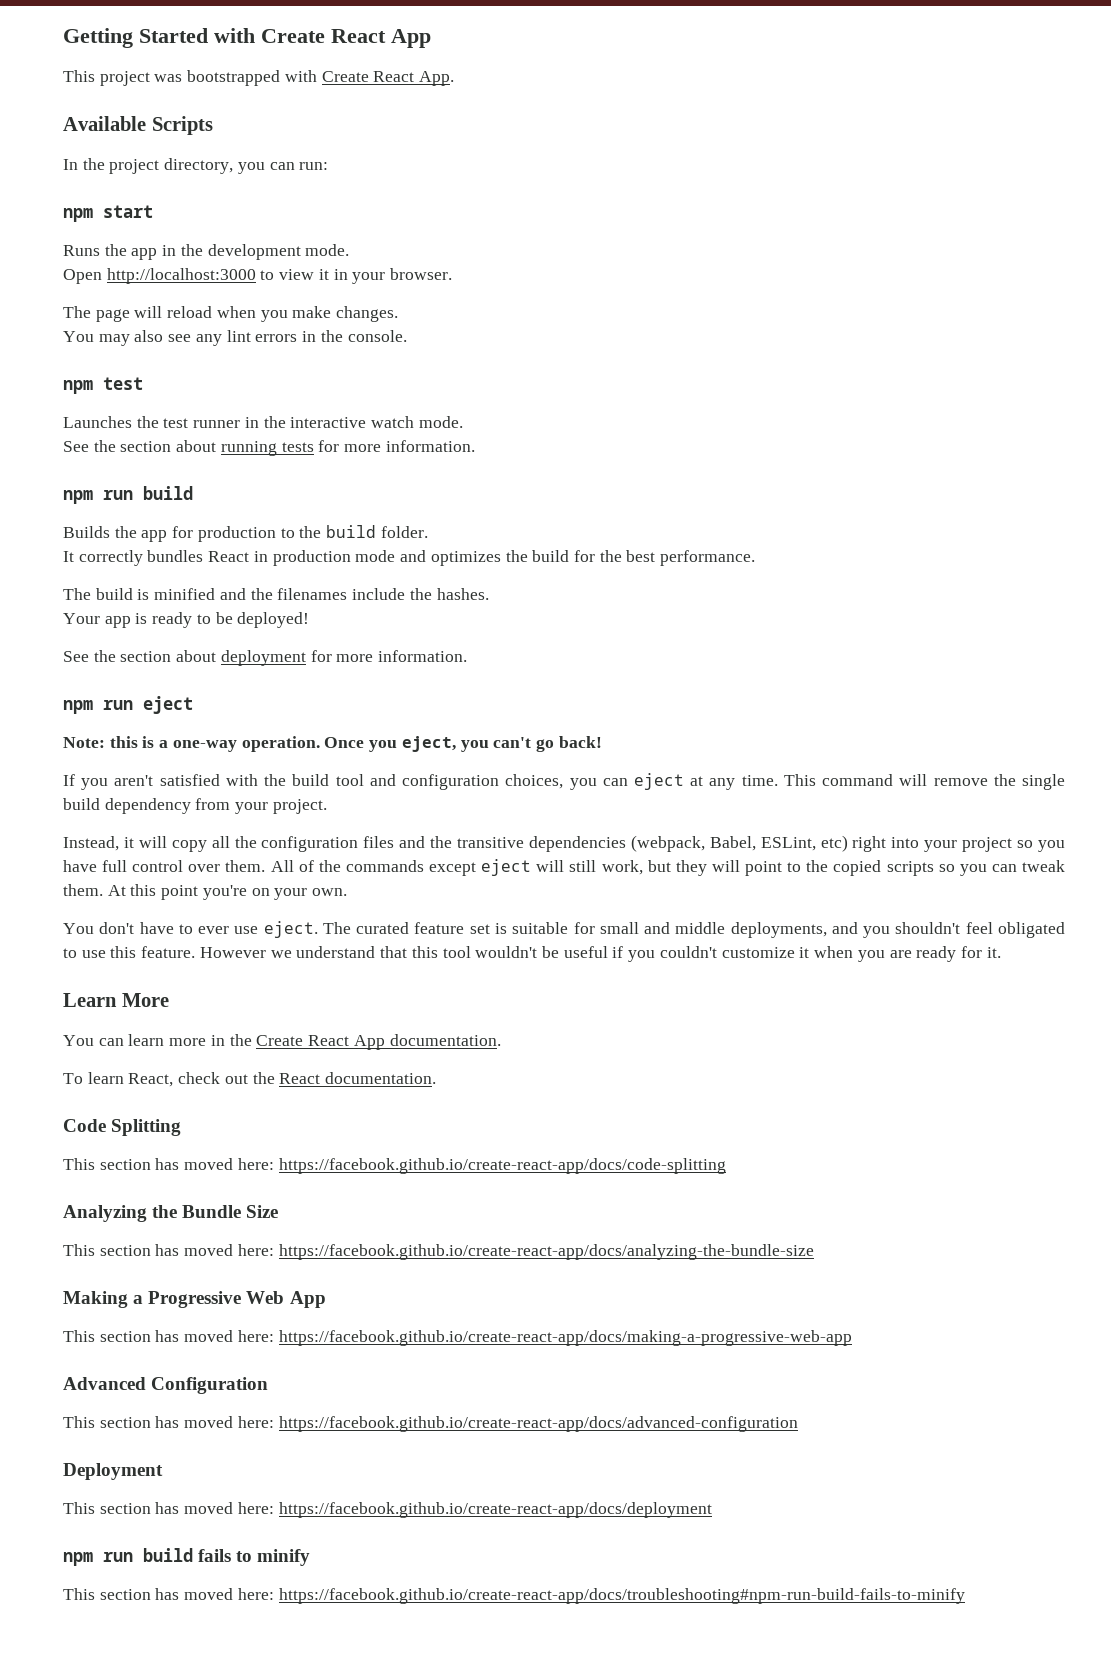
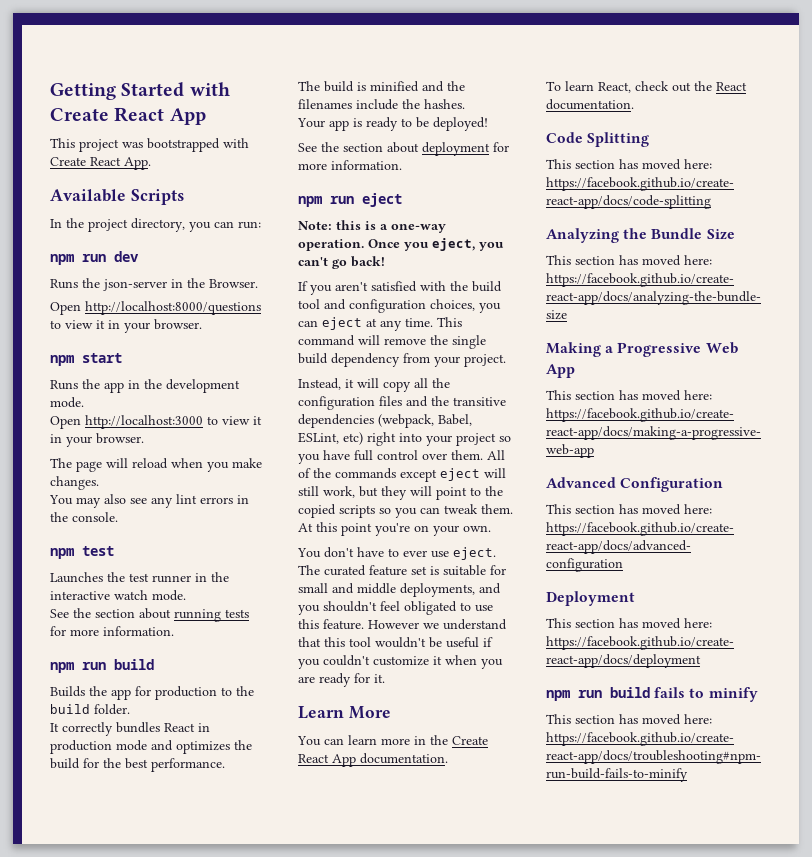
+ npm run dev
+ Runs the json-server in the Browser.
+ Open http://localhost:8000/questions to view it in your browser.

